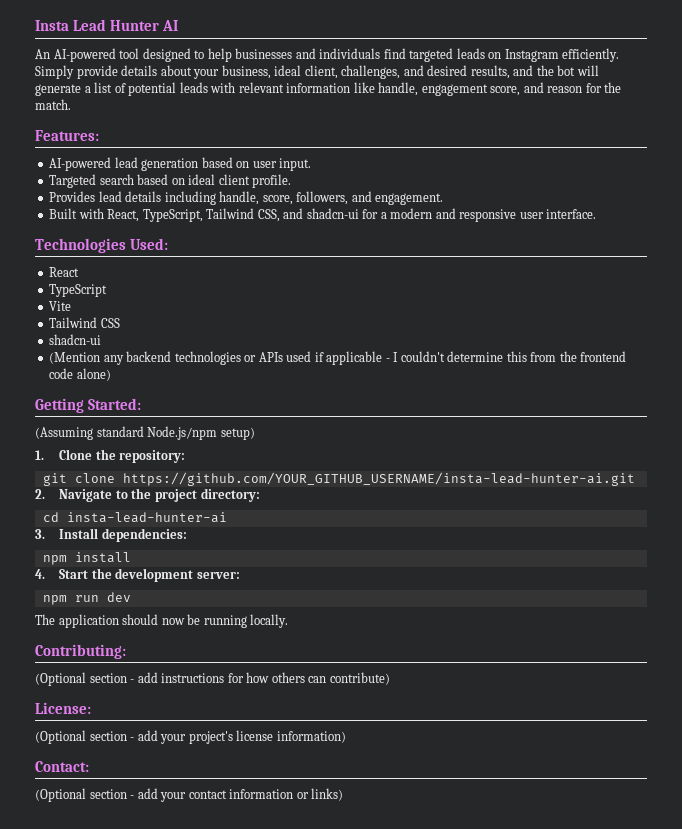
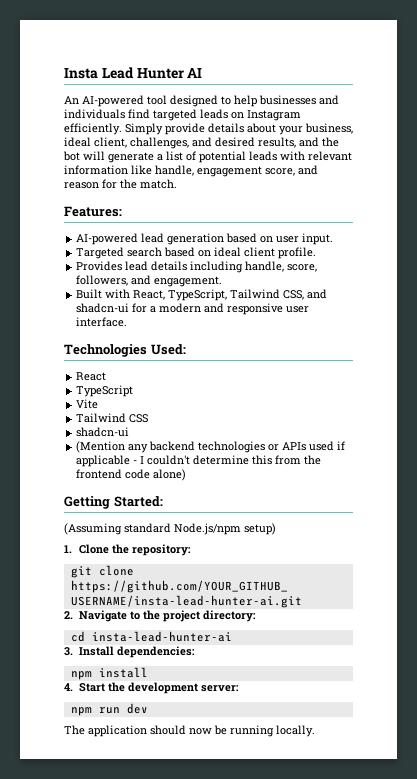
- Contributing:
- (Optional section - add instructions for how others can contribute)
- License:
- (Optional section - add your project's license information)
- Contact:
- (Optional section - add your contact information or links)

